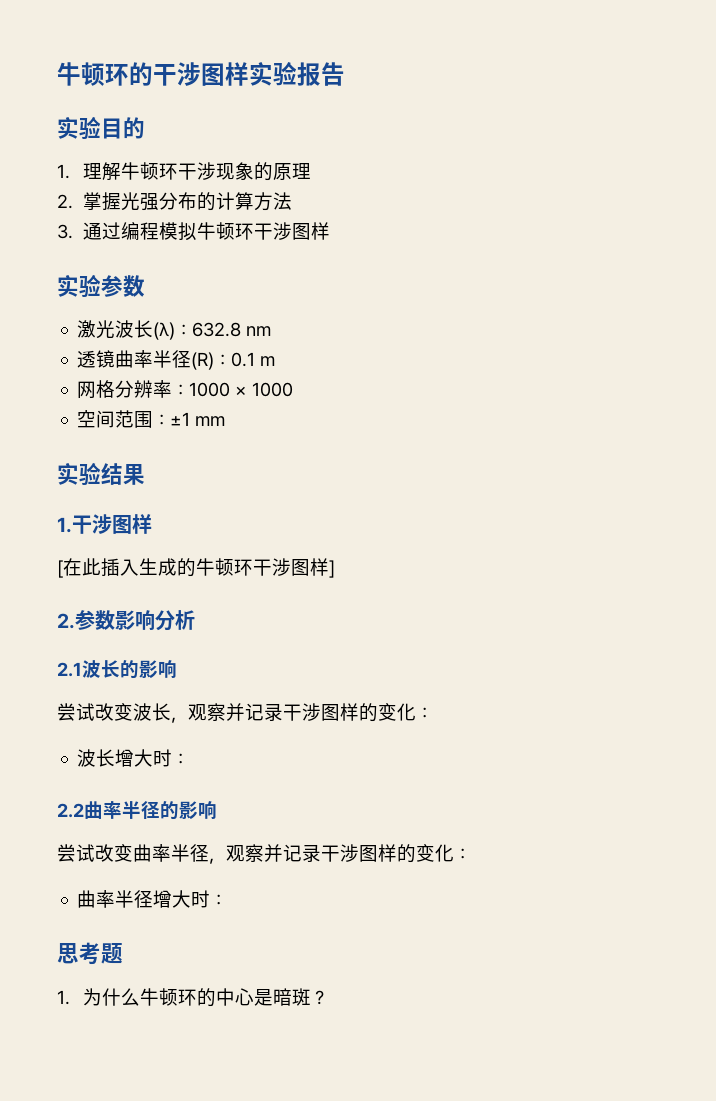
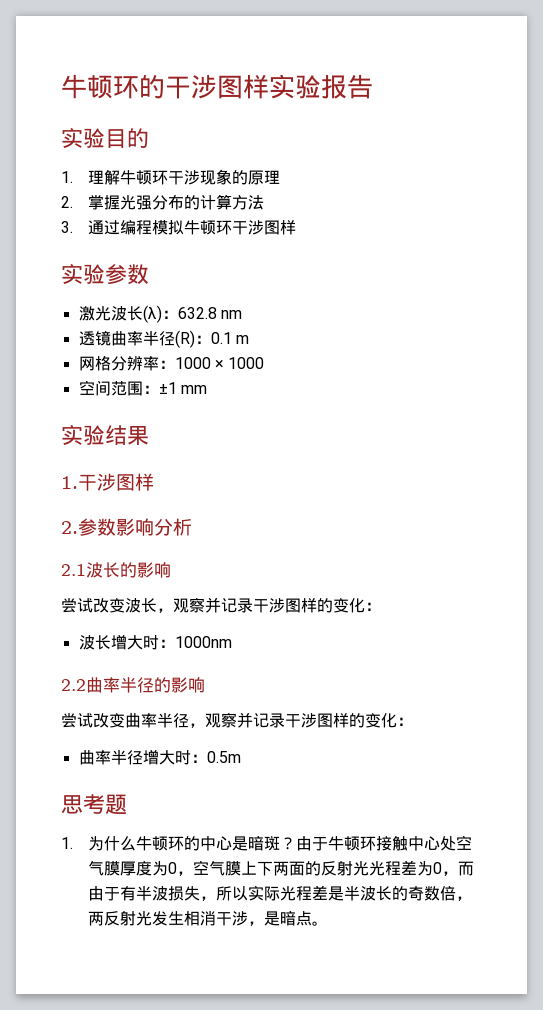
- [在此插入生成的牛顿环干涉图样]
- 波长增大时：
+ 波长增大时：1000nm
- 曲率半径增大时：
+ 曲率半径增大时：0.5m
+ 由于牛顿环接触中心处空气膜厚度为0，空气膜上下两面的反射光光程差为0，而由于有半波损失，所以实际光程差是半波长的奇数倍，两反射光发生相消干涉，是暗点。

